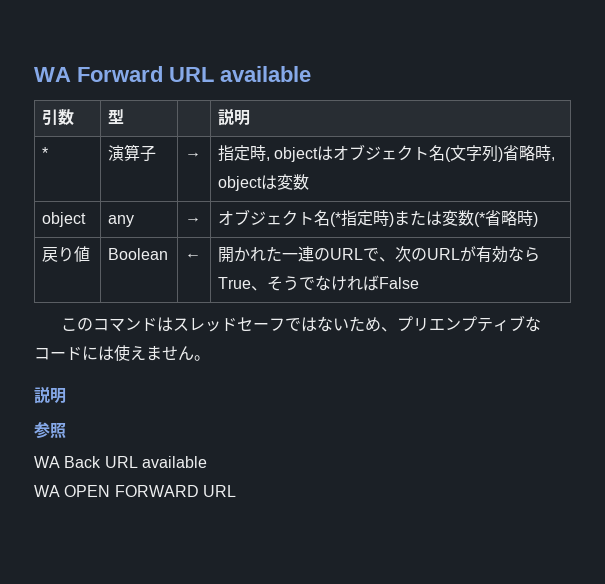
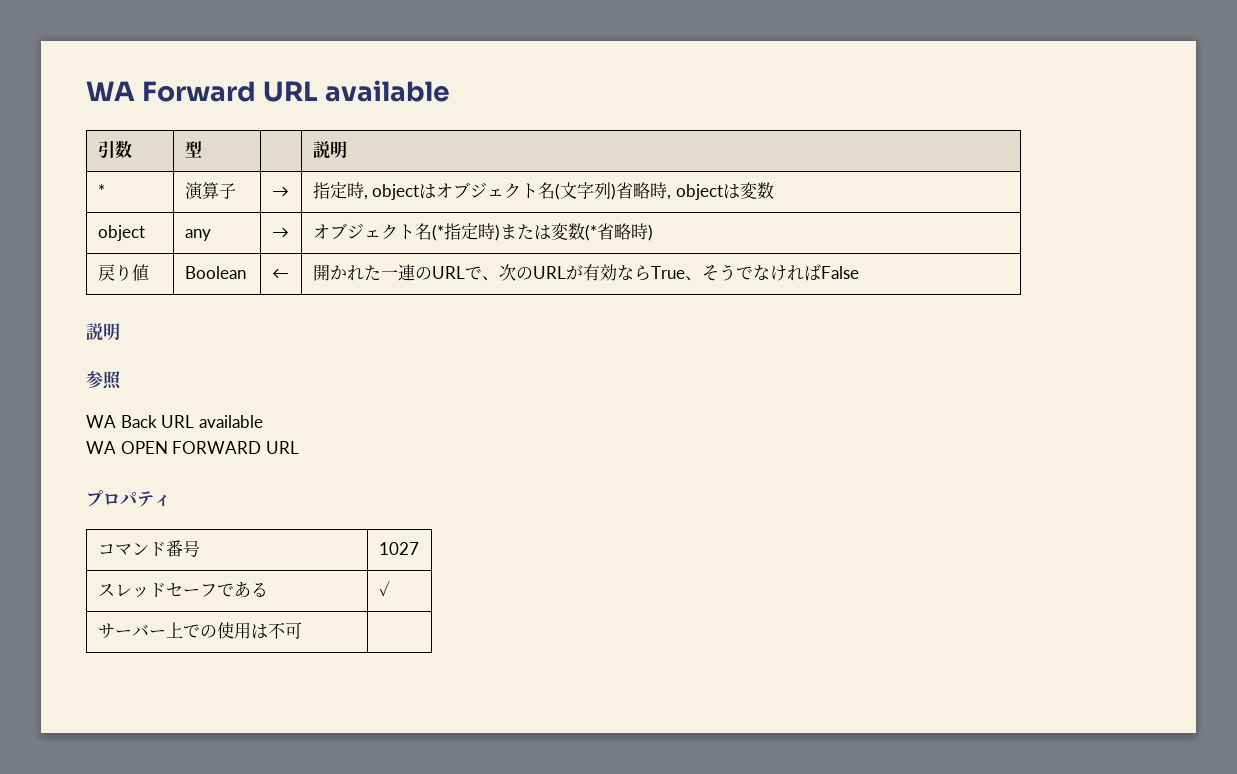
- このコマンドはスレッドセーフではないため、プリエンプティブなコードには使えません。
+ プロパティ
+ コマンド番号 | 1027
+ スレッドセーフである | ✓
+ サーバー上での使用は不可 |

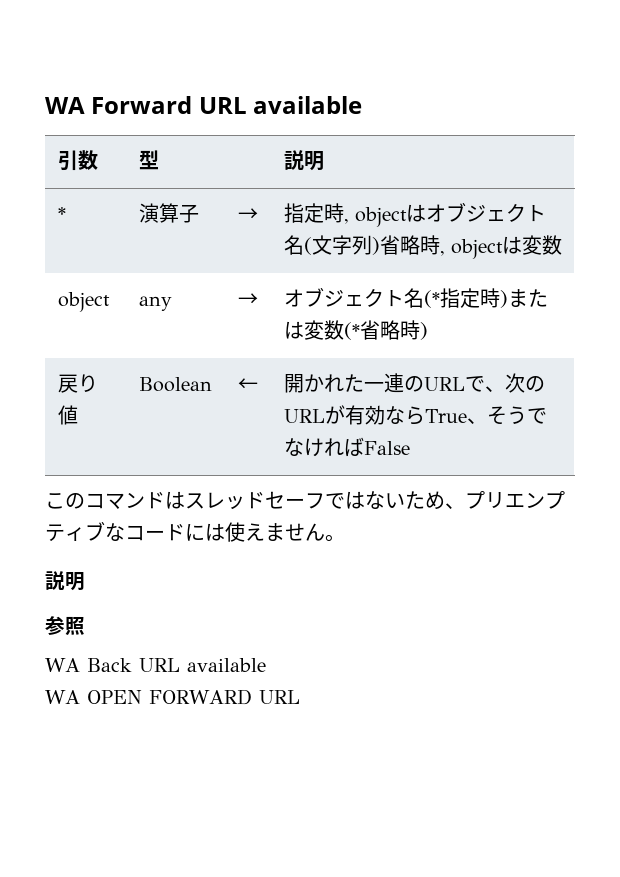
+ このコマンドはスレッドセーフではないため、プリエンプティブなコードには使えません。
- プロパティ
- コマンド番号 | 1027
- スレッドセーフである | ✓
- サーバー上での使用は不可 |

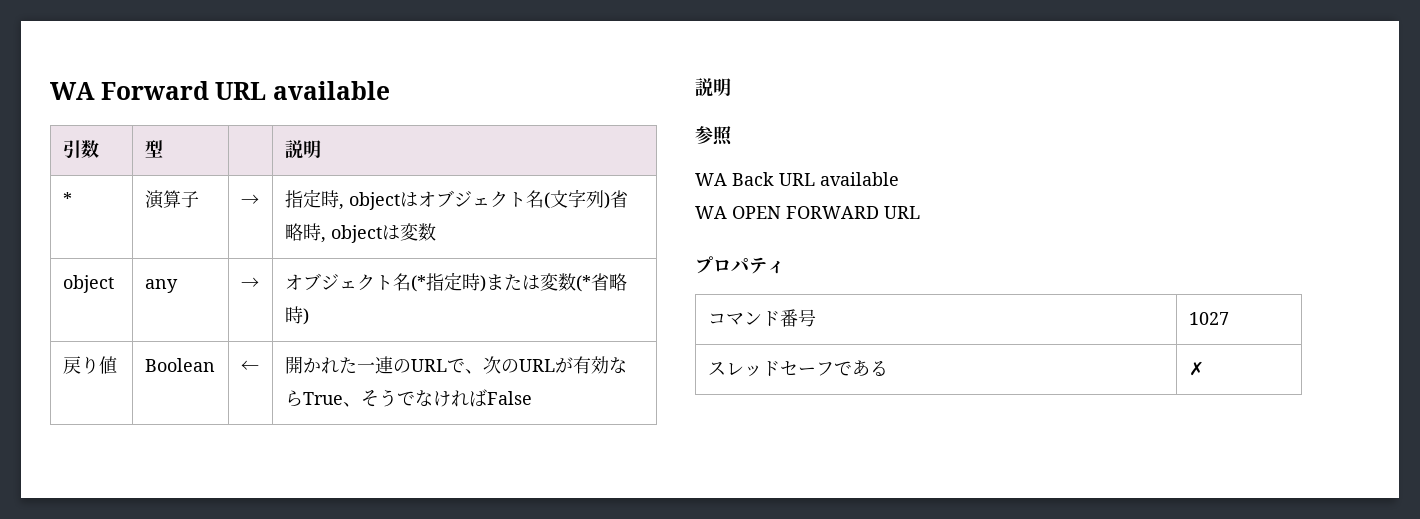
- このコマンドはスレッドセーフではないため、プリエンプティブなコードには使えません。
+ プロパティ
+ コマンド番号 | 1027
+ スレッドセーフである | ✗

